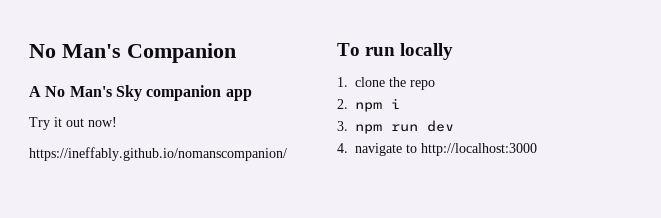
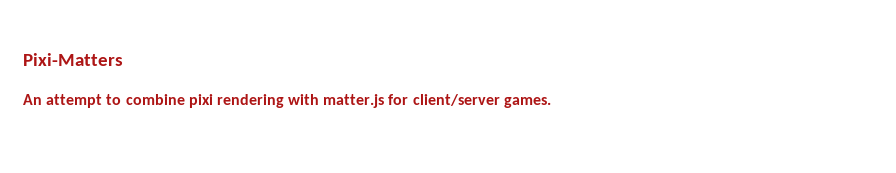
- No Man's Companion
- A No Man's Sky companion app
- Try it out now!
- https://ineffably.github.io/nomanscompanion/
- To run locally
- 1. clone the repo
- 2. npm i
- 3. npm run dev
- 4. navigate to http://localhost:3000
+ Pixi-Matters
+ An attempt to combine pixi rendering with matter.js for client/server games.

